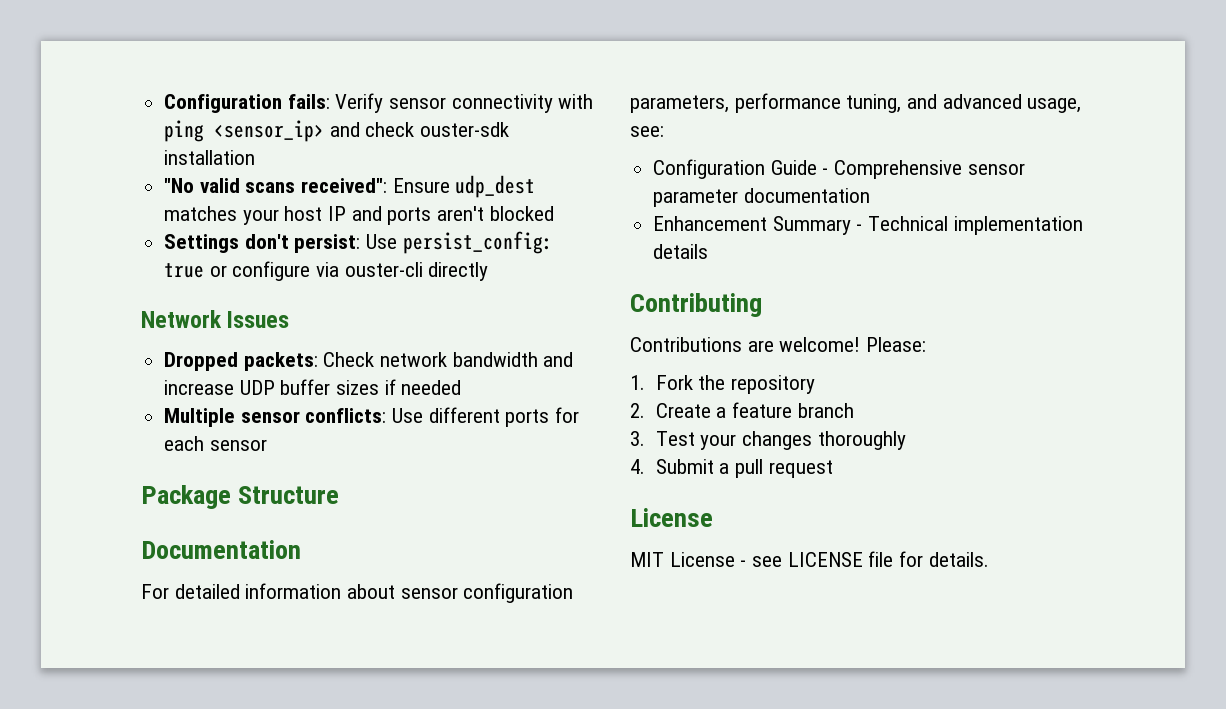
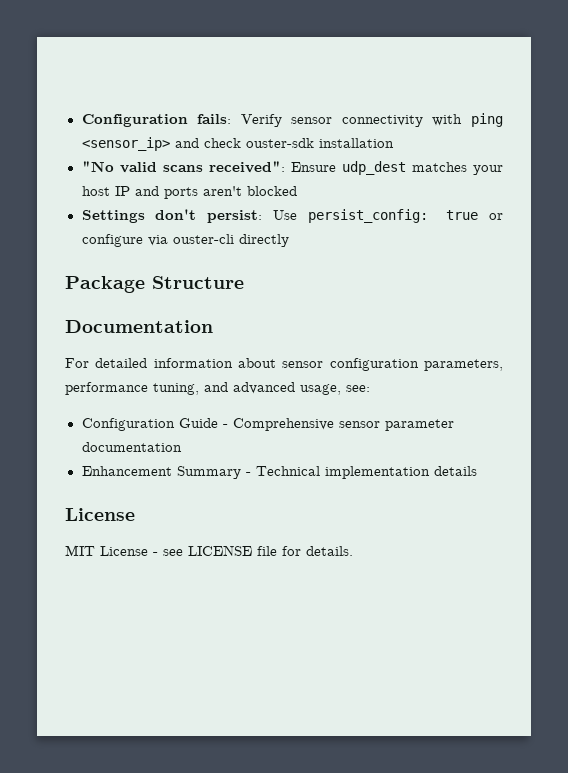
- Network Issues
- Dropped packets: Check network bandwidth and increase UDP buffer sizes if needed
- Multiple sensor conflicts: Use different ports for each sensor
- Contributing
- Contributions are welcome! Please:
- 1. Fork the repository
- 2. Create a feature branch
- 3. Test your changes thoroughly
- 4. Submit a pull request

